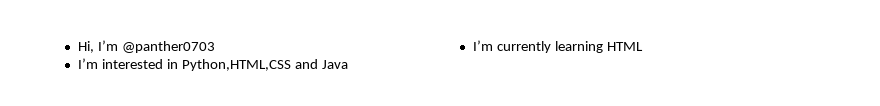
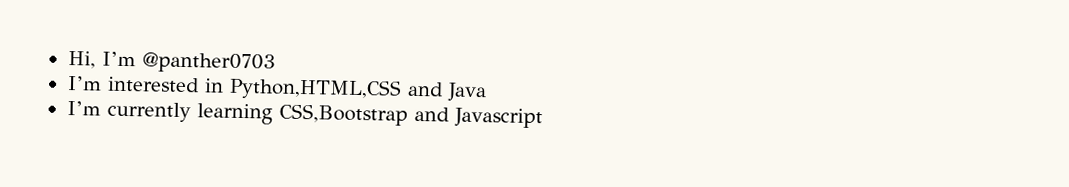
- I’m currently learning HTML
+ I’m currently learning CSS,Bootstrap and Javascript

